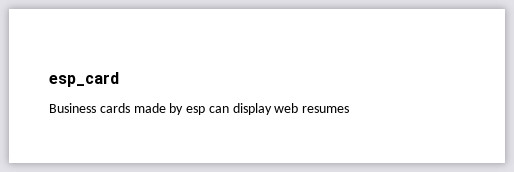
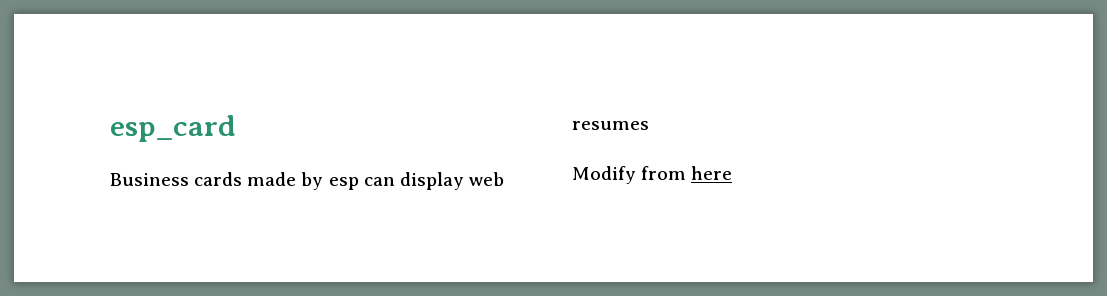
+ Modify from here

